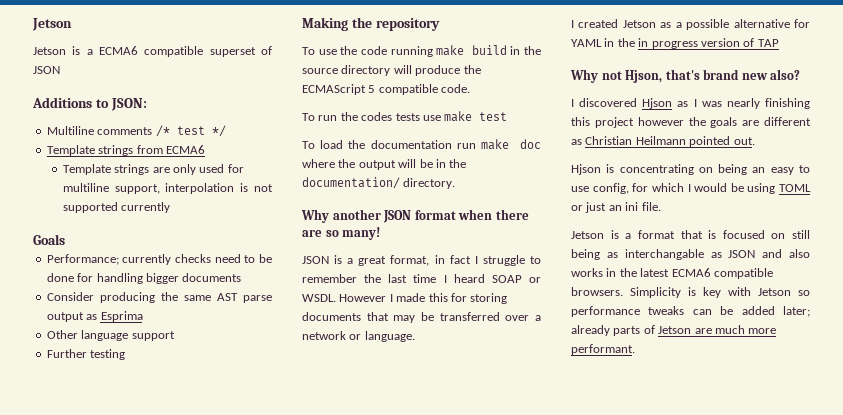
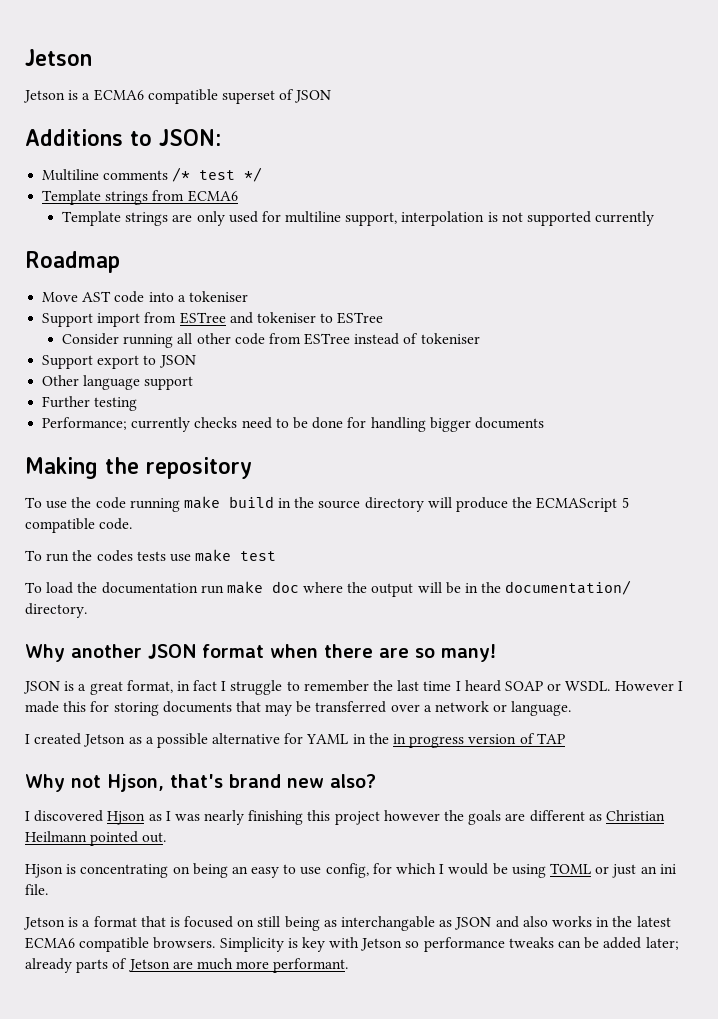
- Goals
+ Roadmap
+ Move AST code into a tokeniser
+ Support import from ESTree and tokeniser to ESTree
+ Consider running all other code from ESTree instead of tokeniser
+ Support export to JSON
+ Other language support
+ Further testing
- Consider producing the same AST parse output as Esprima
- Other language support
- Further testing

